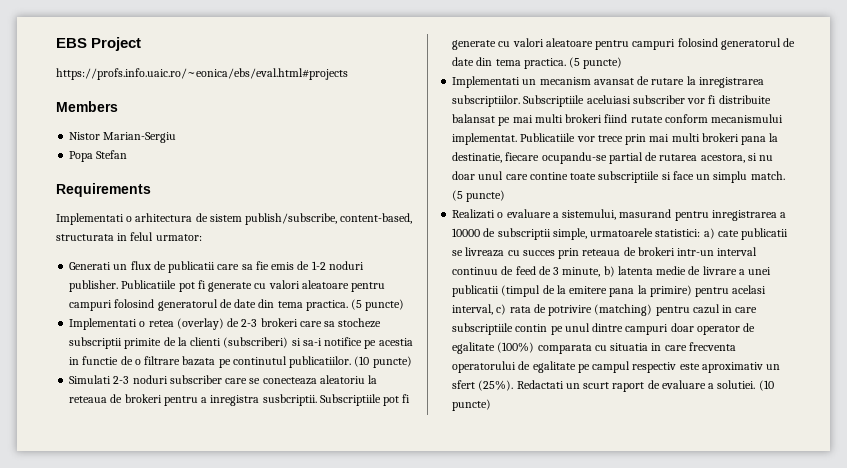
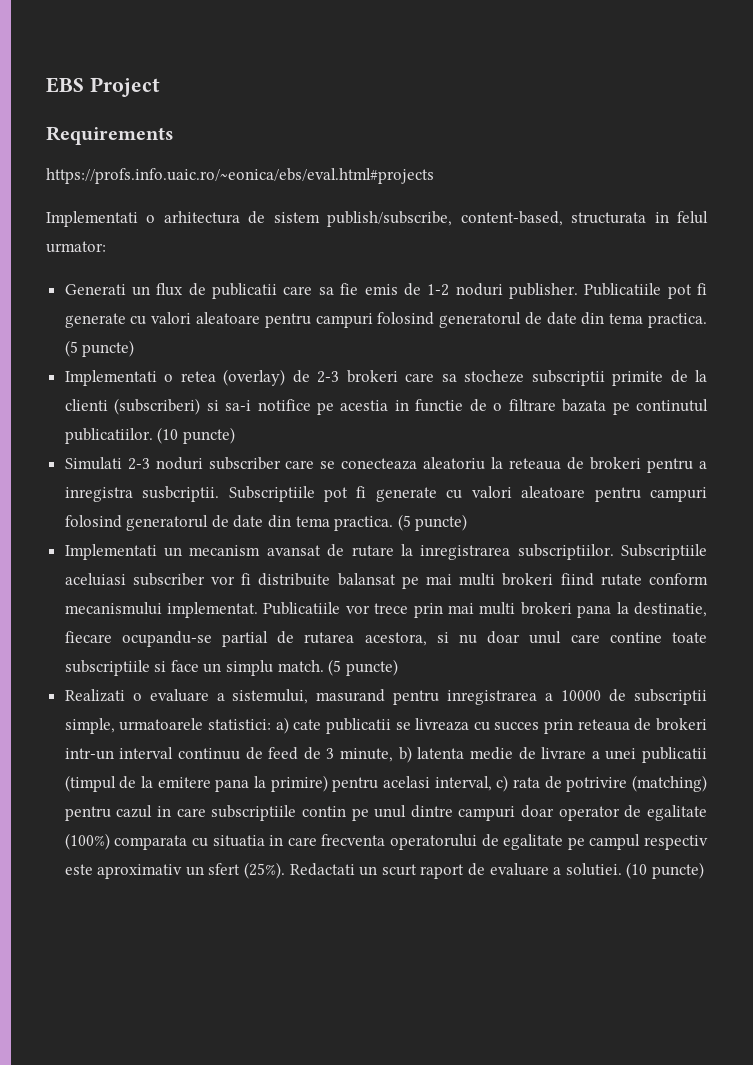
+ Requirements
- Members
- Nistor Marian-Sergiu
- Popa Stefan
- Requirements

